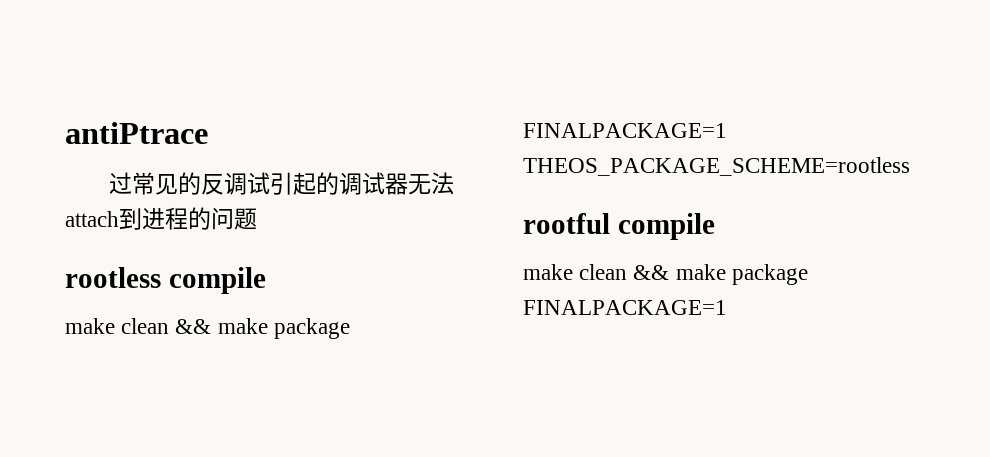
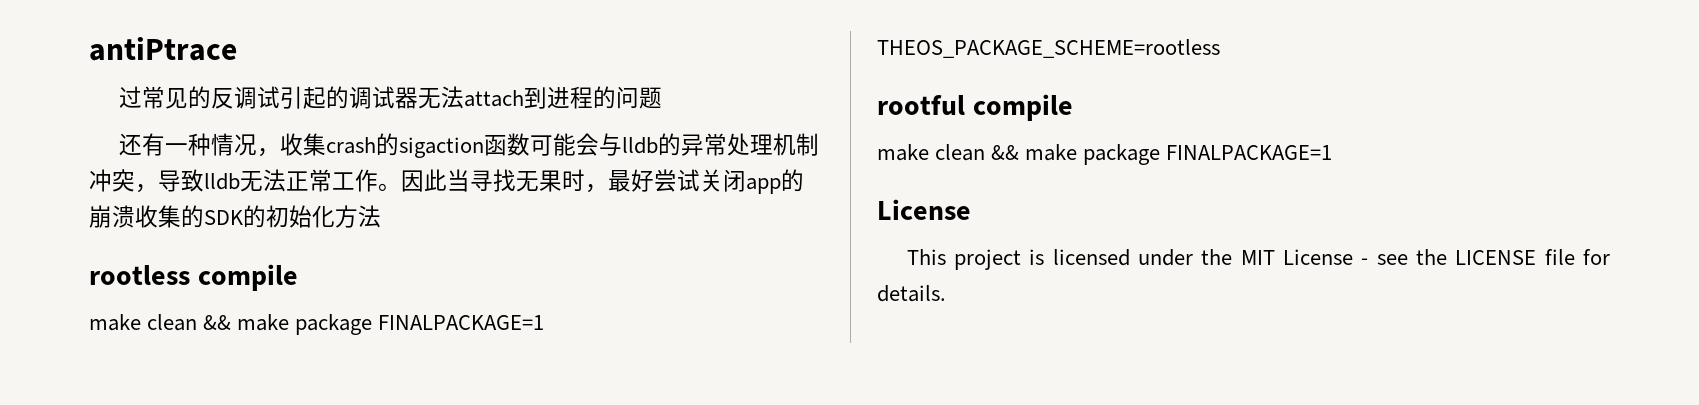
+ 还有一种情况，收集crash的sigaction函数可能会与lldb的异常处理机制冲突，导致lldb无法正常工作。因此当寻找无果时，最好尝试关闭app的崩溃收集的SDK的初始化方法
  rootful compile
  make clean && make package FINALPACKAGE=1
+ License
+ This project is licensed under the MIT License - see the LICENSE file for details.

